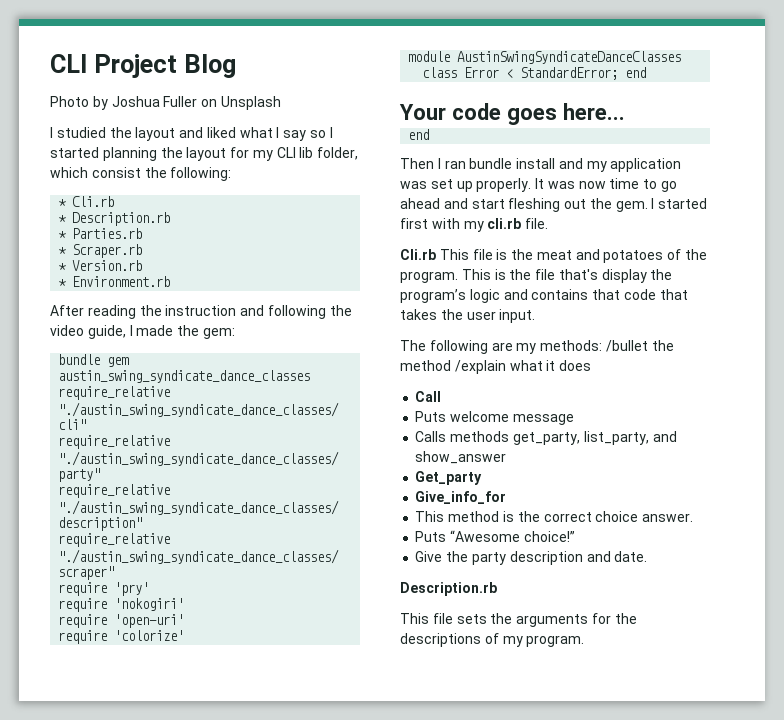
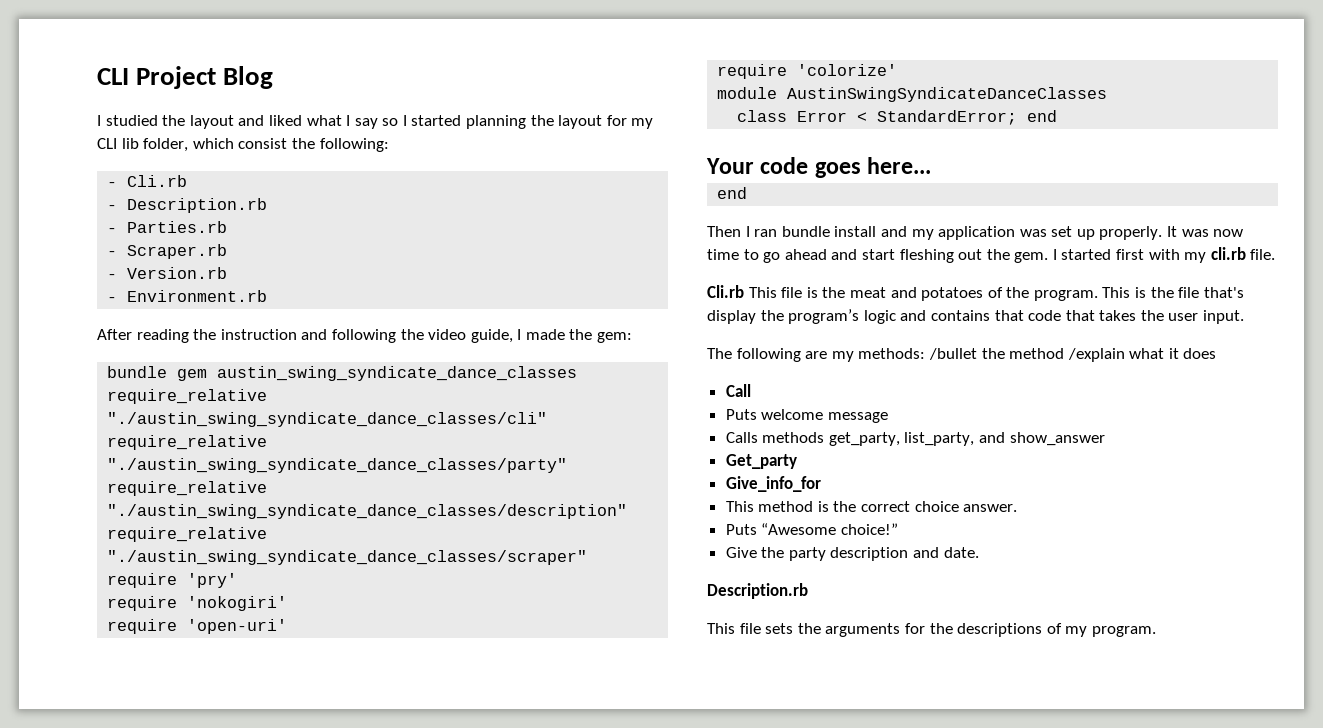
- Photo by Joshua Fuller on Unsplash
- * Cli.rb
+ - Cli.rb
- * Description.rb
- * Parties.rb
+ - Description.rb
+ - Parties.rb
- * Scraper.rb
+ - Scraper.rb
- * Version.rb
+ - Version.rb
- * Environment.rb
+ - Environment.rb

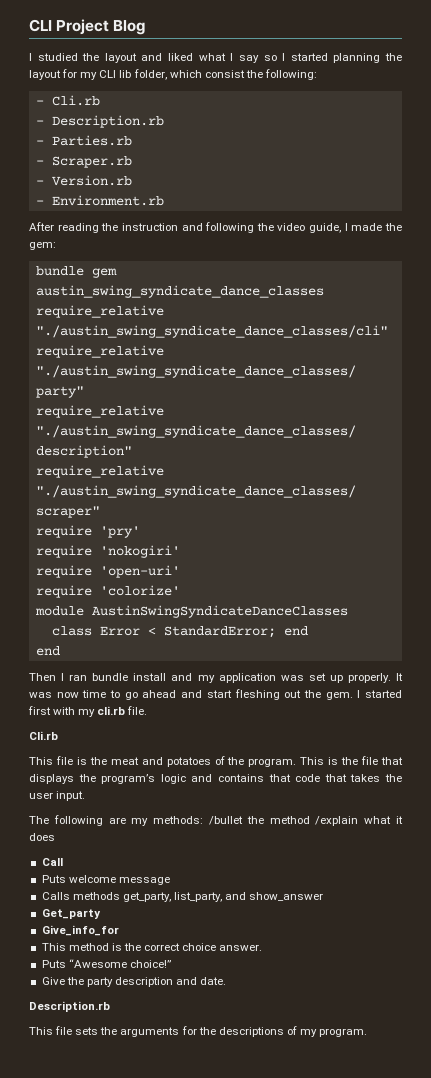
- Your code goes here...
  I started first with my cli.rb file.
- Cli.rb This file is the meat and potatoes of the program.
+ Cli.rb
+ This file is the meat and potatoes of the program.
- This is the file that's display the program’s logic and contains that code that takes the user input.
+ This is the file that displays the program’s logic and contains that code that takes the user input.

